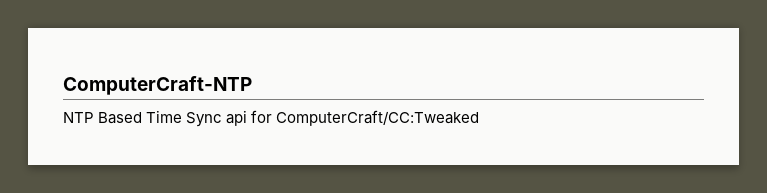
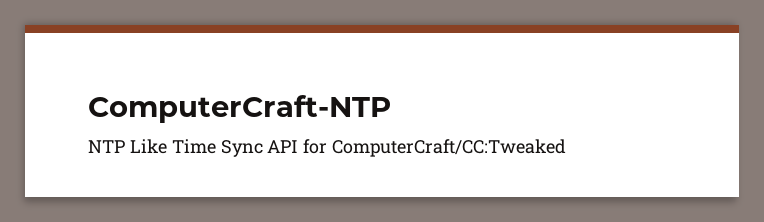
- NTP Based Time Sync api for ComputerCraft/CC:Tweaked
+ NTP Like Time Sync API for ComputerCraft/CC:Tweaked

